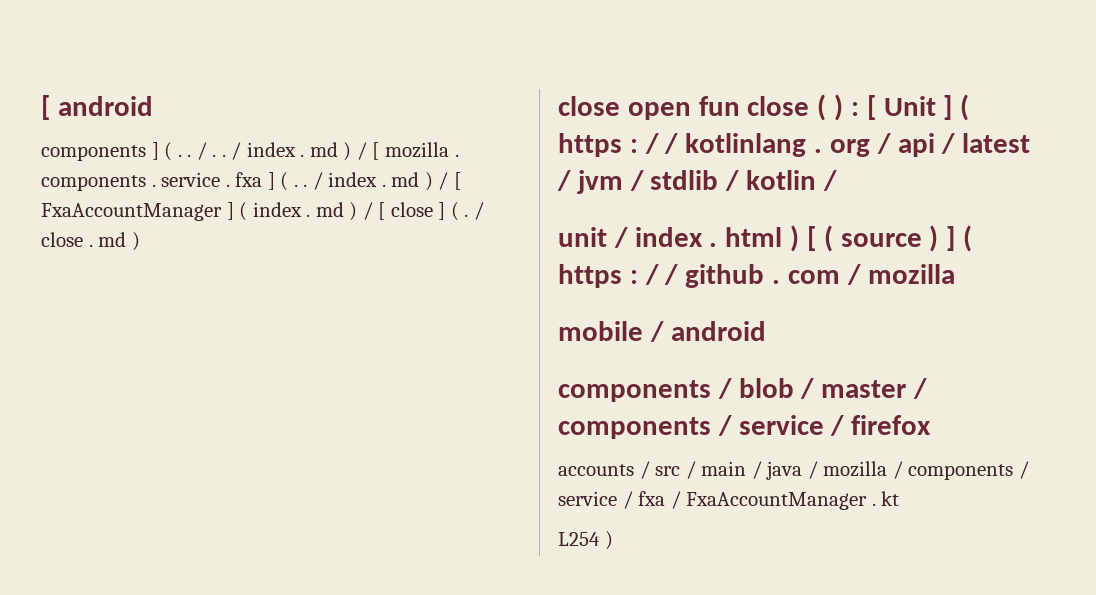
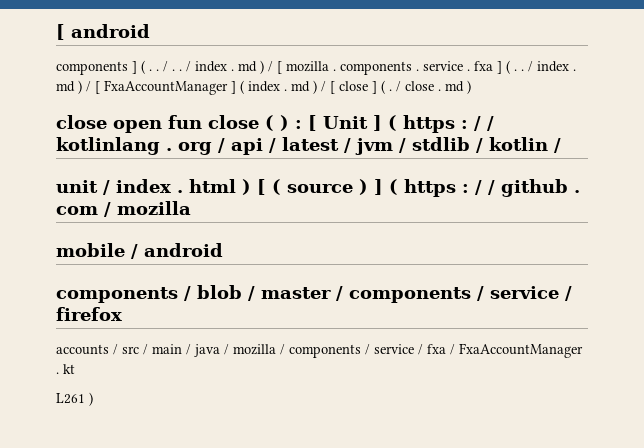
- L254 )
+ L261 )

